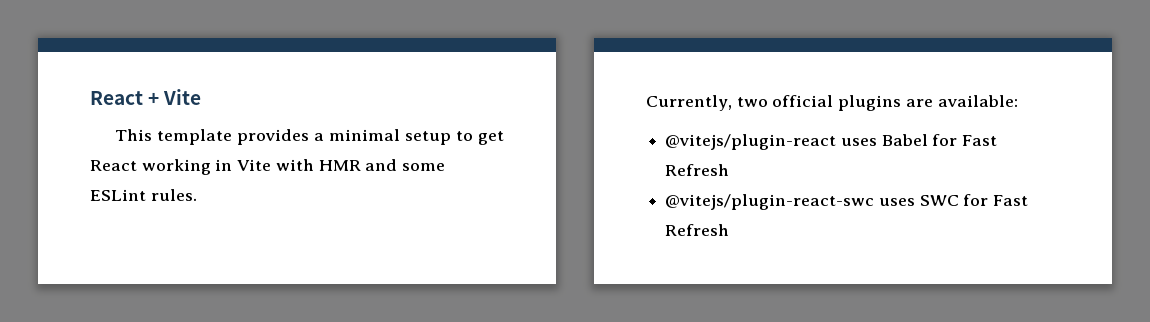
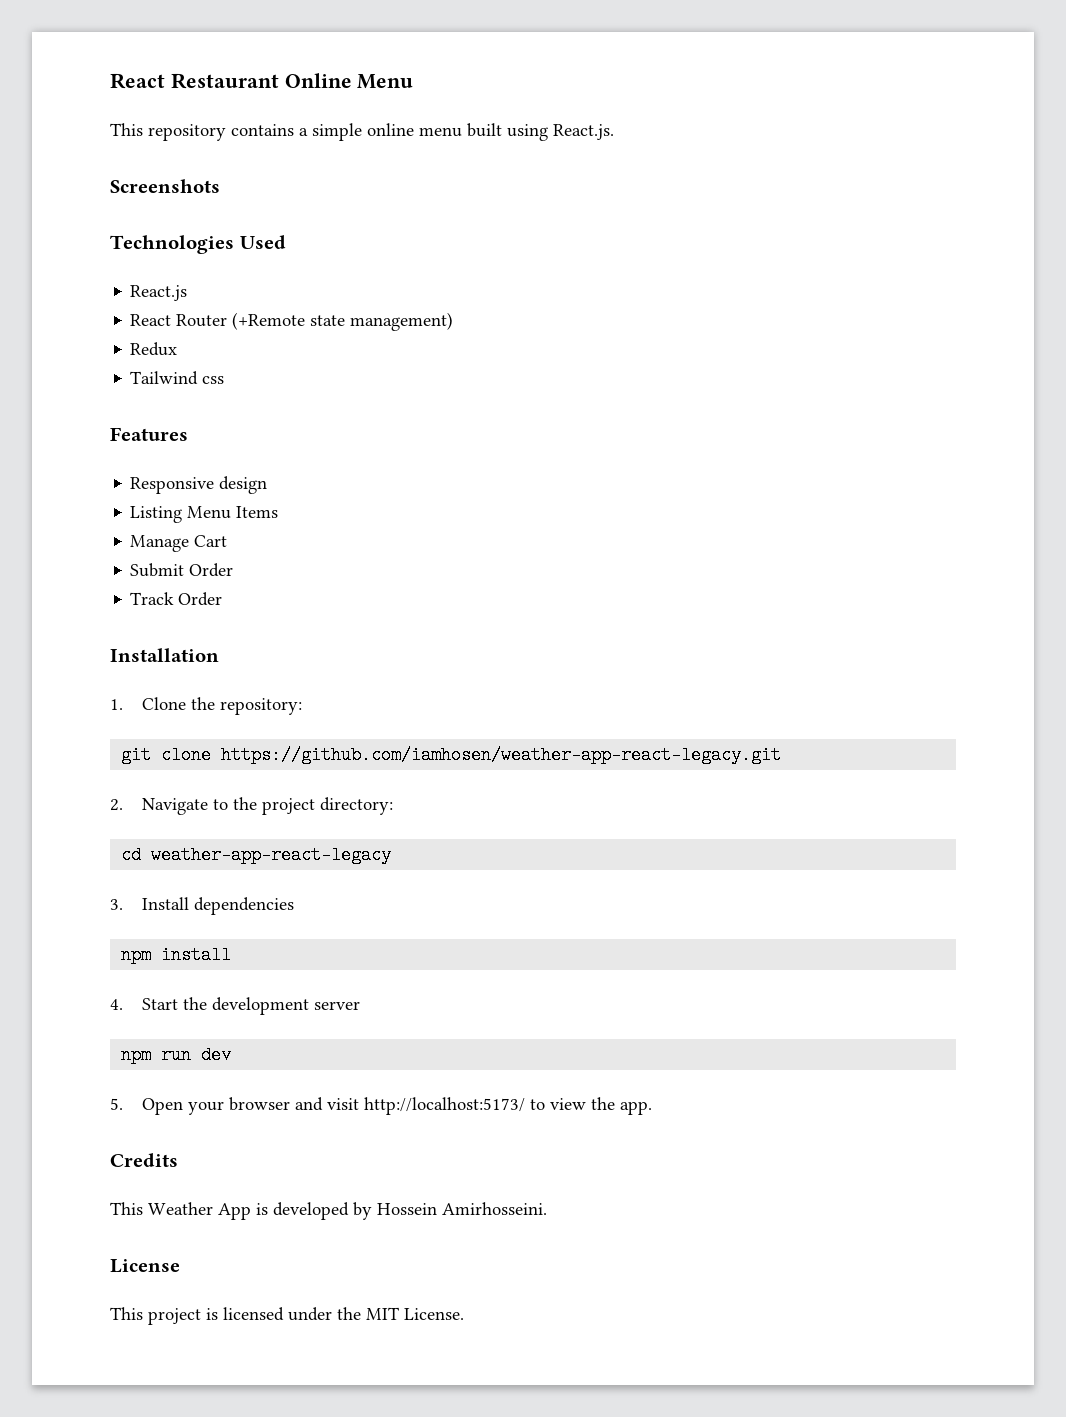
- React + Vite
- This template provides a minimal setup to get React working in Vite with HMR and some ESLint rules.
- Currently, two official plugins are available:
- @vitejs/plugin-react uses Babel for Fast Refresh
- @vitejs/plugin-react-swc uses SWC for Fast Refresh
+ React Restaurant Online Menu
+ This repository contains a simple online menu built using React.js.
+ Screenshots
+ Technologies Used
+ React.js
+ React Router (+Remote state management)
+ Redux
+ Tailwind css
+ Features
+ Responsive design
+ Listing Menu Items
+ Manage Cart
+ Submit Order
+ Track Order
+ Installation
+ 1. Clone the repository:
+ git clone https://github.com/iamhosen/weather-app-react-legacy.git
+ 2. Navigate to the project directory:
+ cd weather-app-react-legacy
+ 3. Install dependencies
+ npm install
+ 4. Start the development server
+ npm run dev
+ 5. Open your browser and visit http://localhost:5173/ to view the app.
+ Credits
+ This Weather App is developed by Hossein Amirhosseini.
+ License
+ This project is licensed under the MIT License.

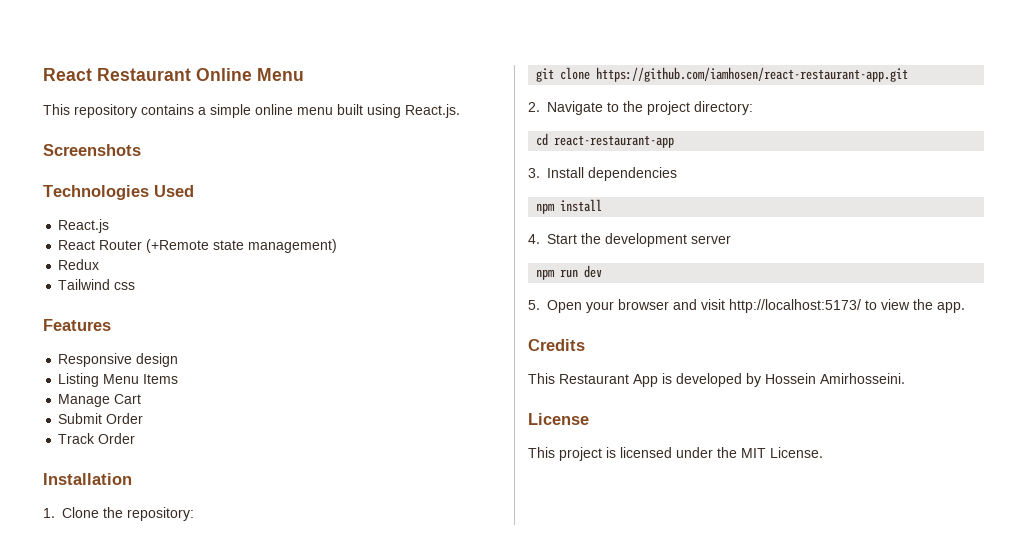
- git clone https://github.com/iamhosen/weather-app-react-legacy.git
+ git clone https://github.com/iamhosen/react-restaurant-app.git
- cd weather-app-react-legacy
+ cd react-restaurant-app
- This Weather App is developed by Hossein Amirhosseini.
+ This Restaurant App is developed by Hossein Amirhosseini.

